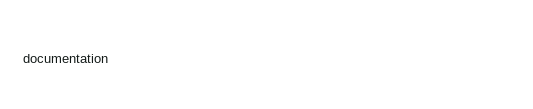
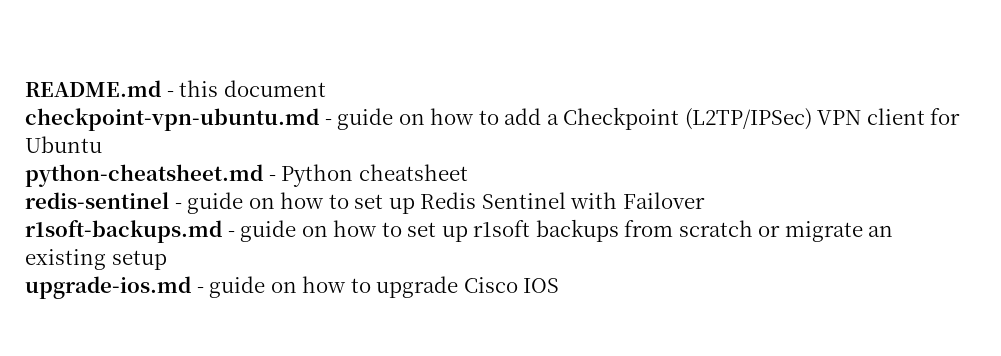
- documentation
+ README.md - this document
+ checkpoint-vpn-ubuntu.md - guide on how to add a Checkpoint (L2TP/IPSec) VPN client for Ubuntu
+ python-cheatsheet.md - Python cheatsheet
+ redis-sentinel - guide on how to set up Redis Sentinel with Failover
+ r1soft-backups.md - guide on how to set up r1soft backups from scratch or migrate an existing setup
+ upgrade-ios.md - guide on how to upgrade Cisco IOS

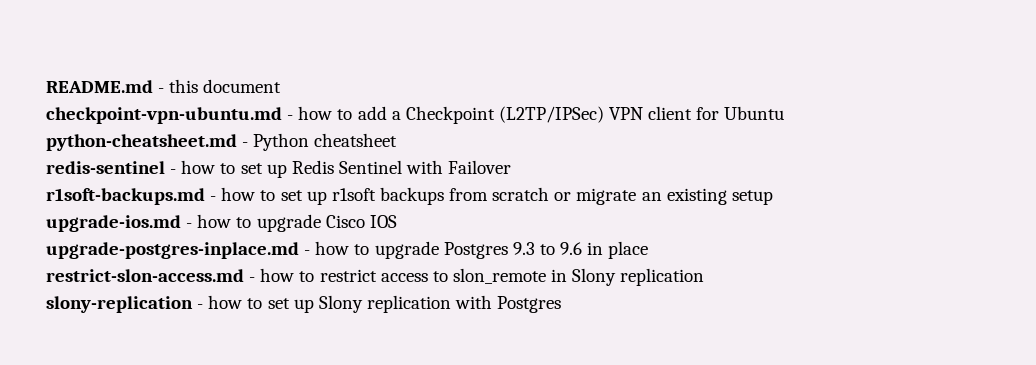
- checkpoint-vpn-ubuntu.md - guide on how to add a Checkpoint (L2TP/IPSec) VPN client for Ubuntu
+ checkpoint-vpn-ubuntu.md - how to add a Checkpoint (L2TP/IPSec) VPN client for Ubuntu
- redis-sentinel - guide on how to set up Redis Sentinel with Failover
+ redis-sentinel - how to set up Redis Sentinel with Failover
- r1soft-backups.md - guide on how to set up r1soft backups from scratch or migrate an existing setup
+ r1soft-backups.md - how to set up r1soft backups from scratch or migrate an existing setup
- upgrade-ios.md - guide on how to upgrade Cisco IOS
+ upgrade-ios.md - how to upgrade Cisco IOS
+ upgrade-postgres-inplace.md - how to upgrade Postgres 9.3 to 9.6 in place
+ restrict-slon-access.md - how to restrict access to slon_remote in Slony replication
+ slony-replication - how to set up Slony replication with Postgres

